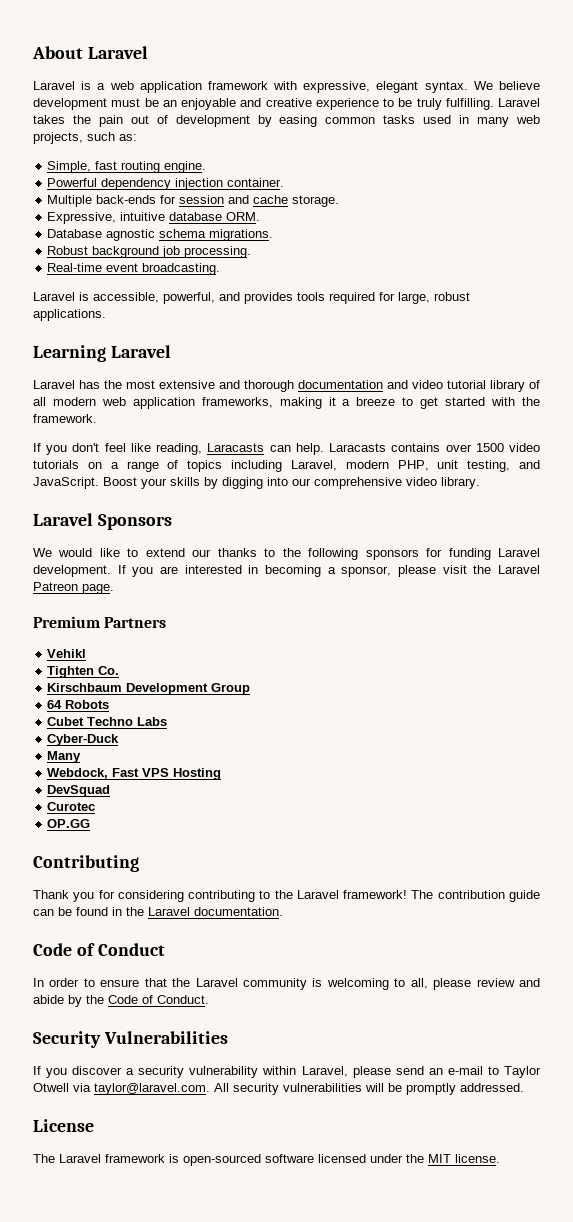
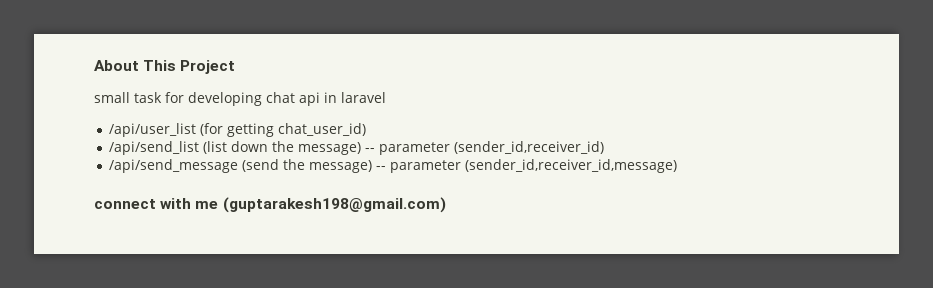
- About Laravel
- Laravel is a web application framework with expressive, elegant syntax. We believe development must be an enjoyable and creative experience to be truly fulfilling. Laravel takes the pain out of development by easing common tasks used in many web projects, such as:
- Simple, fast routing engine.
- Powerful dependency injection container.
- Multiple back-ends for session and cache storage.
- Expressive, intuitive database ORM.
- Database agnostic schema migrations.
- Robust background job processing.
- Real-time event broadcasting.
- Laravel is accessible, powerful, and provides tools required for large, robust applications.
- Learning Laravel
- Laravel has the most extensive and thorough documentation and video tutorial library of all modern web application frameworks, making it a breeze to get started with the framework.
- If you don't feel like reading, Laracasts can help. Laracasts contains over 1500 video tutorials on a range of topics including Laravel, modern PHP, unit testing, and JavaScript. Boost your skills by digging into our comprehensive video library.
- Laravel Sponsors
- We would like to extend our thanks to the following sponsors for funding Laravel development. If you are interested in becoming a sponsor, please visit the Laravel Patreon page.
- Premium Partners
- Vehikl
- Tighten Co.
- Kirschbaum Development Group
- 64 Robots
- Cubet Techno Labs
- Cyber-Duck
- Many
- Webdock, Fast VPS Hosting
- DevSquad
- Curotec
- OP.GG
- Contributing
- Thank you for considering contributing to the Laravel framework! The contribution guide can be found in the Laravel documentation.
- Code of Conduct
- In order to ensure that the Laravel community is welcoming to all, please review and abide by the Code of Conduct.
- Security Vulnerabilities
- If you discover a security vulnerability within Laravel, please send an e-mail to Taylor Otwell via taylor@laravel.com. All security vulnerabilities will be promptly addressed.
- License
- The Laravel framework is open-sourced software licensed under the MIT license.
+ About This Project
+ small task for developing chat api in laravel
+ /api/user_list (for getting chat_user_id)
+ /api/send_list (list down the message) -- parameter (sender_id,receiver_id)
+ /api/send_message (send the message) -- parameter (sender_id,receiver_id,message)
+ connect with me (guptarakesh198@gmail.com)

